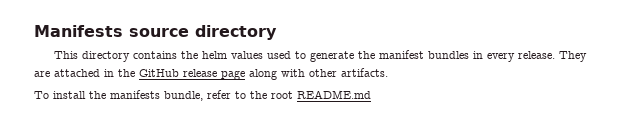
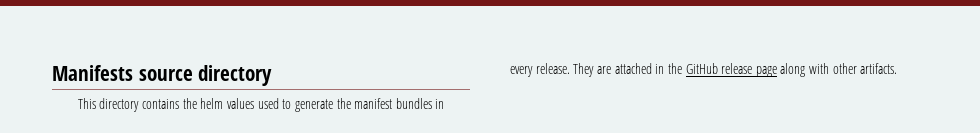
- To install the manifests bundle, refer to the root README.md

